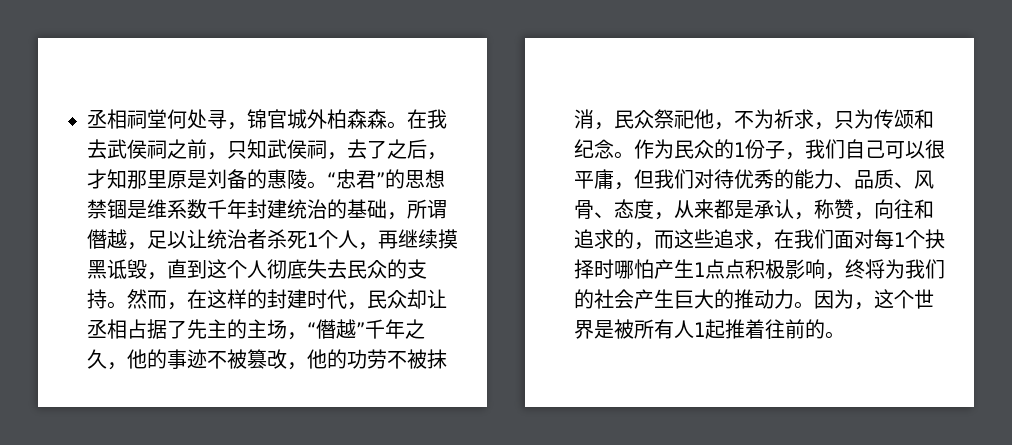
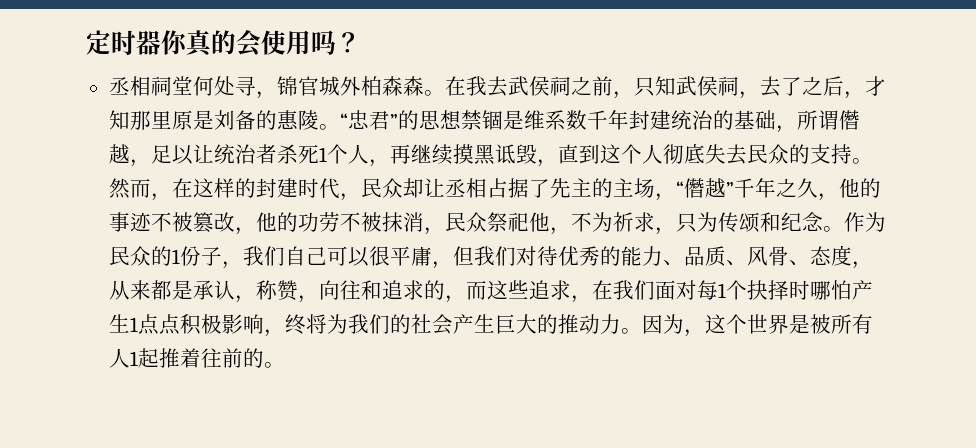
+ 定时器你真的会使用吗？

